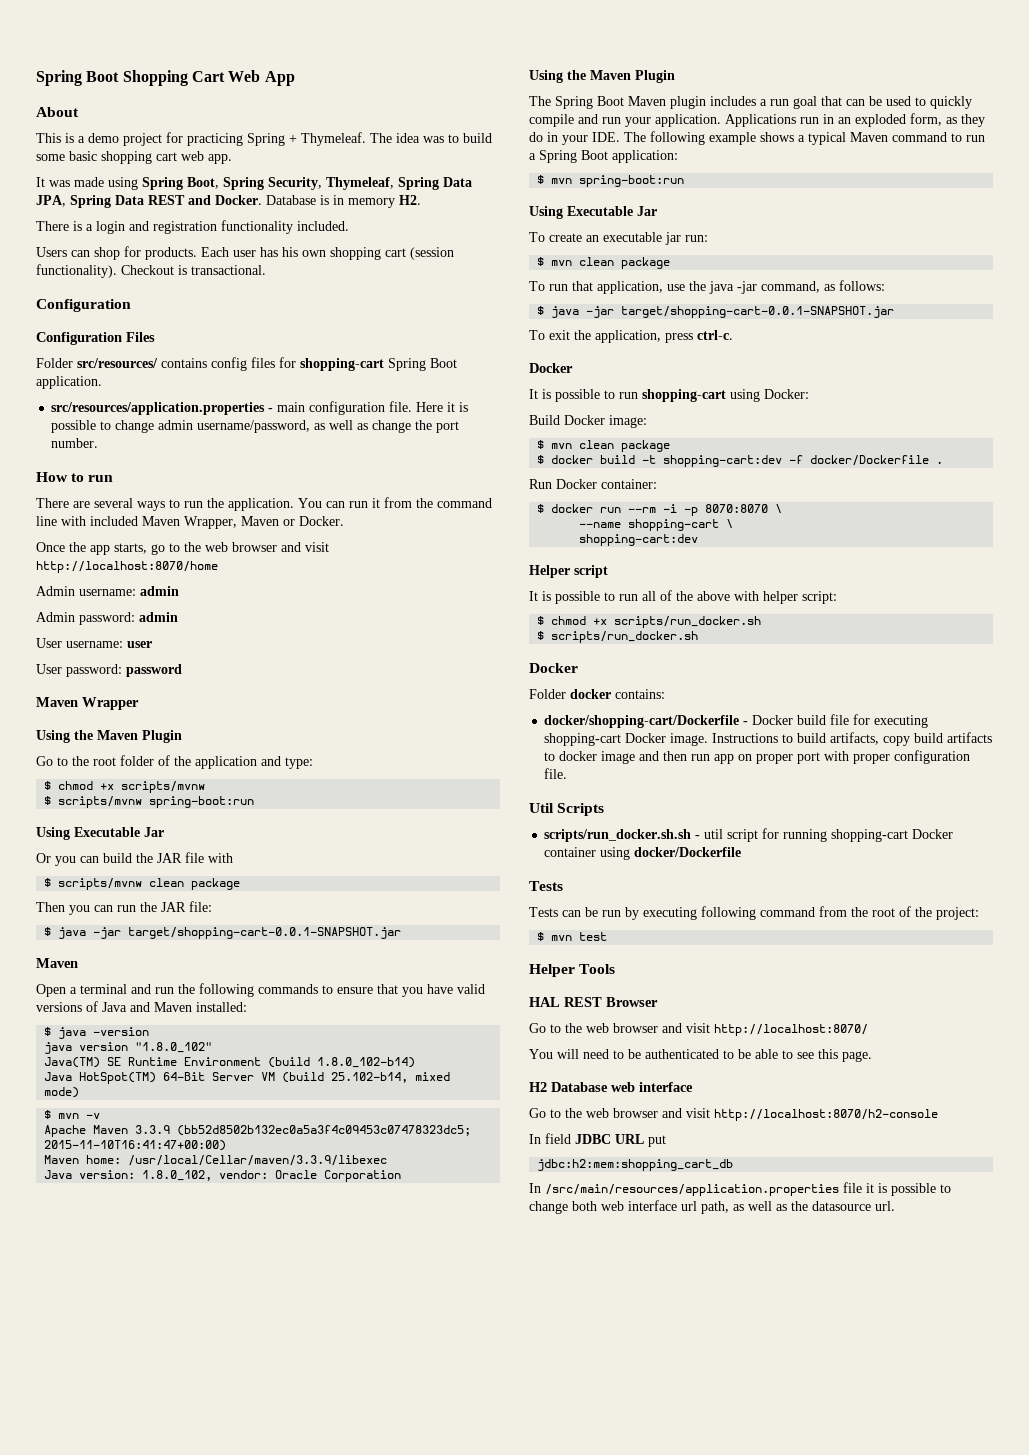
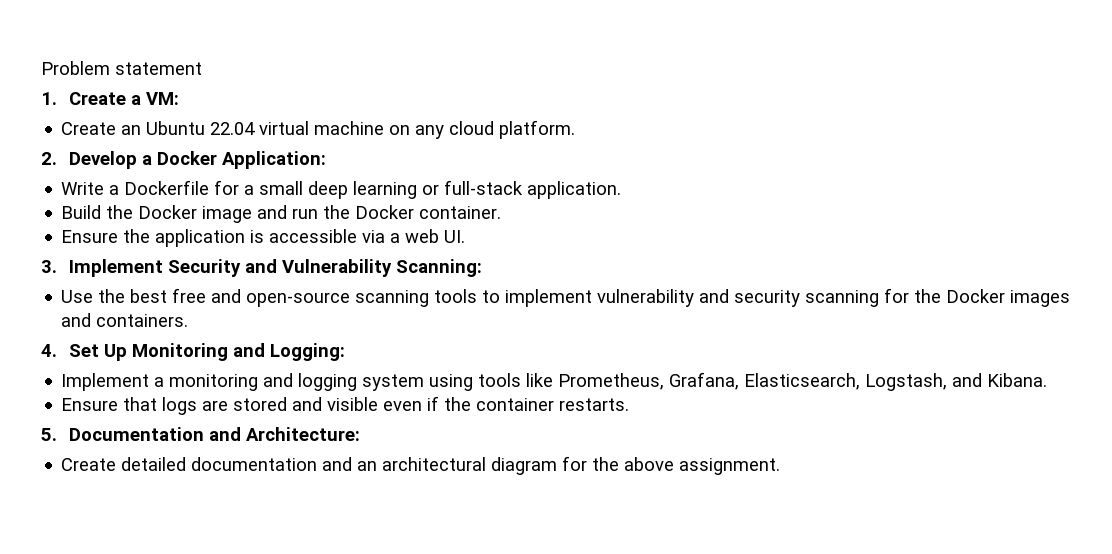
- Spring Boot Shopping Cart Web App
- About
- This is a demo project for practicing Spring + Thymeleaf. The idea was to build some basic shopping cart web app.
- It was made using Spring Boot, Spring Security, Thymeleaf, Spring Data JPA, Spring Data REST and Docker. Database is in memory H2.
- There is a login and registration functionality included.
- Users can shop for products. Each user has his own shopping cart (session functionality). Checkout is transactional.
- Configuration
- Configuration Files
- Folder src/resources/ contains config files for shopping-cart Spring Boot application.
- src/resources/application.properties - main configuration file. Here it is possible to change admin username/password, as well as change the port number.
- How to run
- There are several ways to run the application. You can run it from the command line with included Maven Wrapper, Maven or Docker.
- Once the app starts, go to the web browser and visit http://localhost:8070/home
- Admin username: admin
- Admin password: admin
- User username: user
- User password: password
- Maven Wrapper
- Using the Maven Plugin
- Go to the root folder of the application and type:
- $ chmod +x scripts/mvnw
- $ scripts/mvnw spring-boot:run
- Using Executable Jar
- Or you can build the JAR file with
- $ scripts/mvnw clean package
- Then you can run the JAR file:
- $ java -jar target/shopping-cart-0.0.1-SNAPSHOT.jar
- Maven
- Open a terminal and run the following commands to ensure that you have valid versions of Java and Maven installed:
- $ java -version
- java version "1.8.0_102"
- Java(TM) SE Runtime Environment (build 1.8.0_102-b14)
- Java HotSpot(TM) 64-Bit Server VM (build 25.102-b14, mixed mode)
- $ mvn -v
- Apache Maven 3.3.9 (bb52d8502b132ec0a5a3f4c09453c07478323dc5; 2015-11-10T16:41:47+00:00)
- Maven home: /usr/local/Cellar/maven/3.3.9/libexec
- Java version: 1.8.0_102, vendor: Oracle Corporation
- Using the Maven Plugin
- The Spring Boot Maven plugin includes a run goal that can be used to quickly compile and run your application. Applications run in an exploded form, as they do in your IDE. The following example shows a typical Maven command to run a Spring Boot application:
- $ mvn spring-boot:run
- Using Executable Jar
- To create an executable jar run:
- $ mvn clean package
- To run that application, use the java -jar command, as follows:
- $ java -jar target/shopping-cart-0.0.1-SNAPSHOT.jar
- To exit the application, press ctrl-c.
- Docker
- It is possible to run shopping-cart using Docker:
- Build Docker image:
- $ mvn clean package
- $ docker build -t shopping-cart:dev -f docker/Dockerfile .
- Run Docker container:
- $ docker run --rm -i -p 8070:8070 \
- --name shopping-cart \
- shopping-cart:dev
- Helper script
- It is possible to run all of the above with helper script:
- $ chmod +x scripts/run_docker.sh
- $ scripts/run_docker.sh
- Docker
- Folder docker contains:
- docker/shopping-cart/Dockerfile - Docker build file for executing shopping-cart Docker image. Instructions to build artifacts, copy build artifacts to docker image and then run app on proper port with proper configuration file.
- Util Scripts
- scripts/run_docker.sh.sh - util script for running shopping-cart Docker container using docker/Dockerfile
- Tests
- Tests can be run by executing following command from the root of the project:
- $ mvn test
- Helper Tools
- HAL REST Browser
- Go to the web browser and visit http://localhost:8070/
- You will need to be authenticated to be able to see this page.
- H2 Database web interface
- Go to the web browser and visit http://localhost:8070/h2-console
- In field JDBC URL put
- jdbc:h2:mem:shopping_cart_db
- In /src/main/resources/application.properties file it is possible to change both web interface url path, as well as the datasource url.
+ Problem statement
+ 1. Create a VM:
+ Create an Ubuntu 22.04 virtual machine on any cloud platform.
+ 2. Develop a Docker Application:
+ Write a Dockerfile for a small deep learning or full-stack application.
+ Build the Docker image and run the Docker container.
+ Ensure the application is accessible via a web UI.
+ 3. Implement Security and Vulnerability Scanning:
+ Use the best free and open-source scanning tools to implement vulnerability and security scanning for the Docker images and containers.
+ 4. Set Up Monitoring and Logging:
+ Implement a monitoring and logging system using tools like Prometheus, Grafana, Elasticsearch, Logstash, and Kibana.
+ Ensure that logs are stored and visible even if the container restarts.
+ 5. Documentation and Architecture:
+ Create detailed documentation and an architectural diagram for the above assignment.

